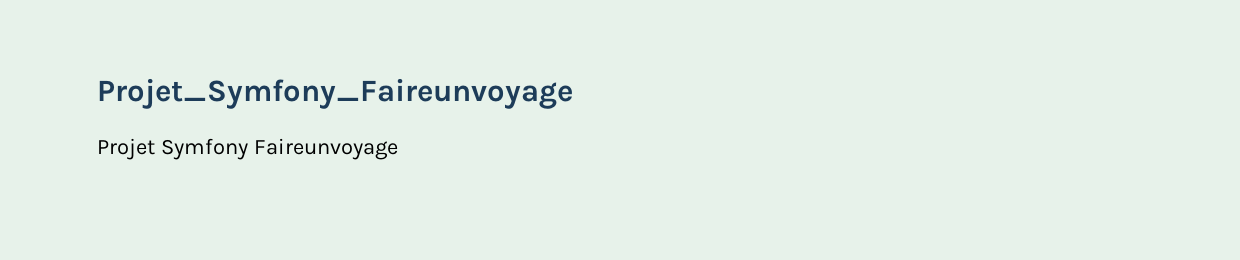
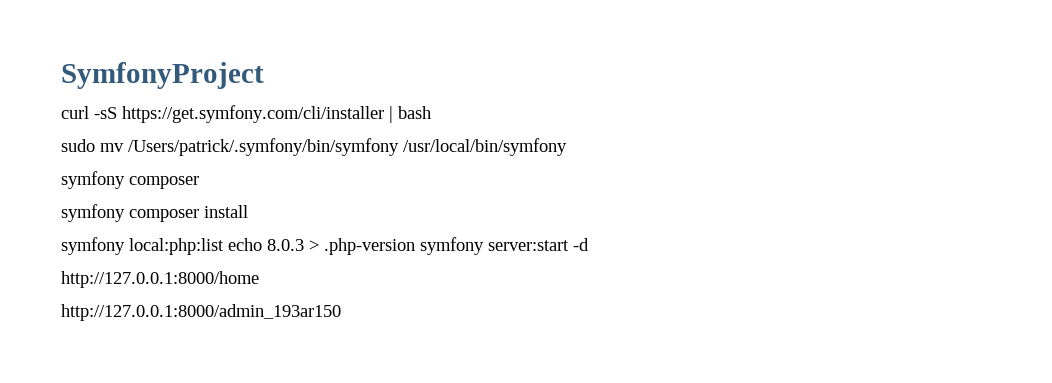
- Projet_Symfony_Faireunvoyage
- Projet Symfony Faireunvoyage
+ SymfonyProject
+ curl -sS https://get.symfony.com/cli/installer | bash
+ sudo mv /Users/patrick/.symfony/bin/symfony /usr/local/bin/symfony
+ symfony composer
+ symfony composer install
+ symfony local:php:list echo 8.0.3 > .php-version symfony server:start -d
+ http://127.0.0.1:8000/home
+ http://127.0.0.1:8000/admin_193ar150

